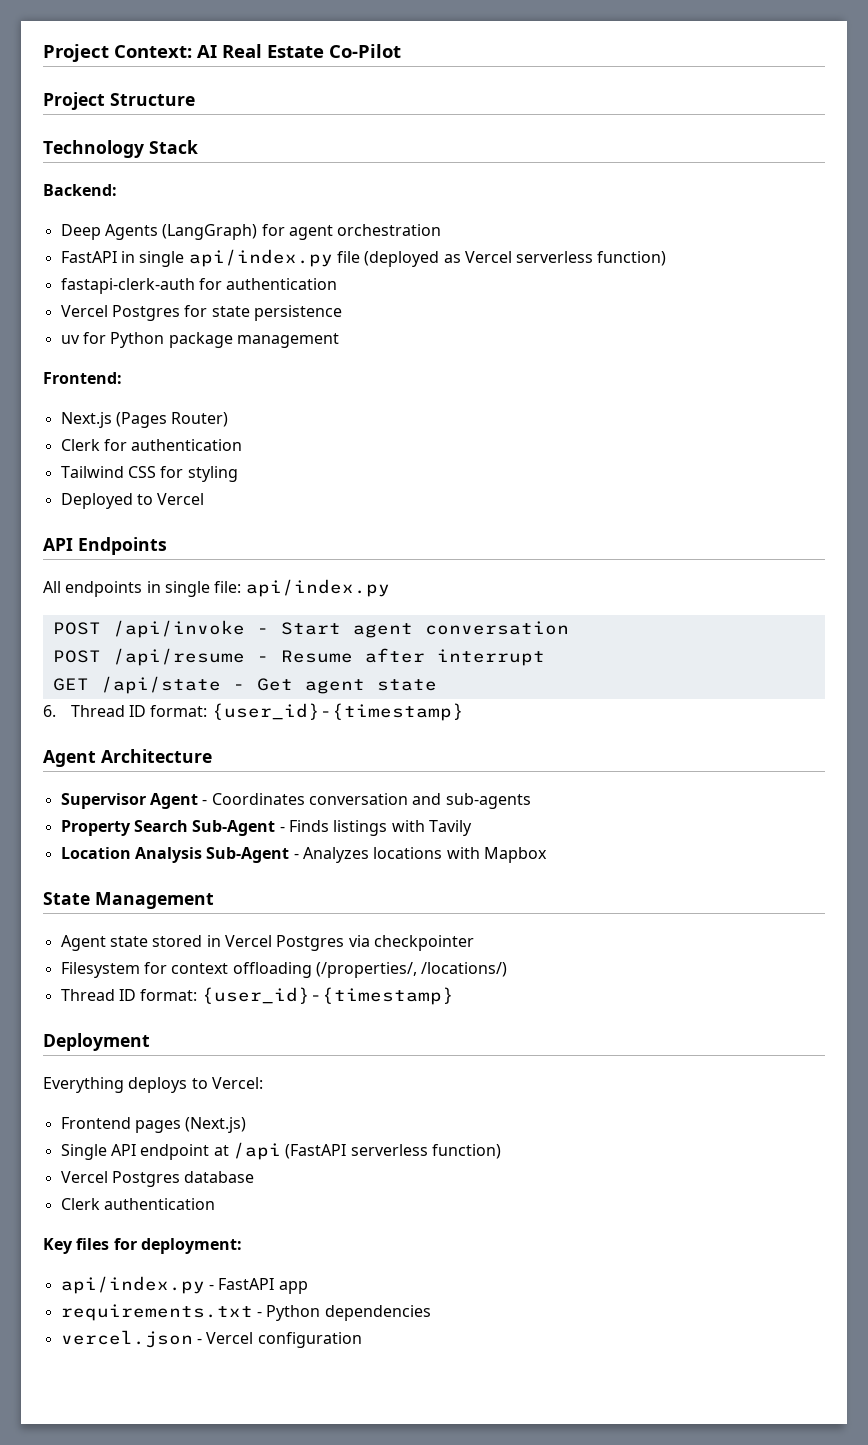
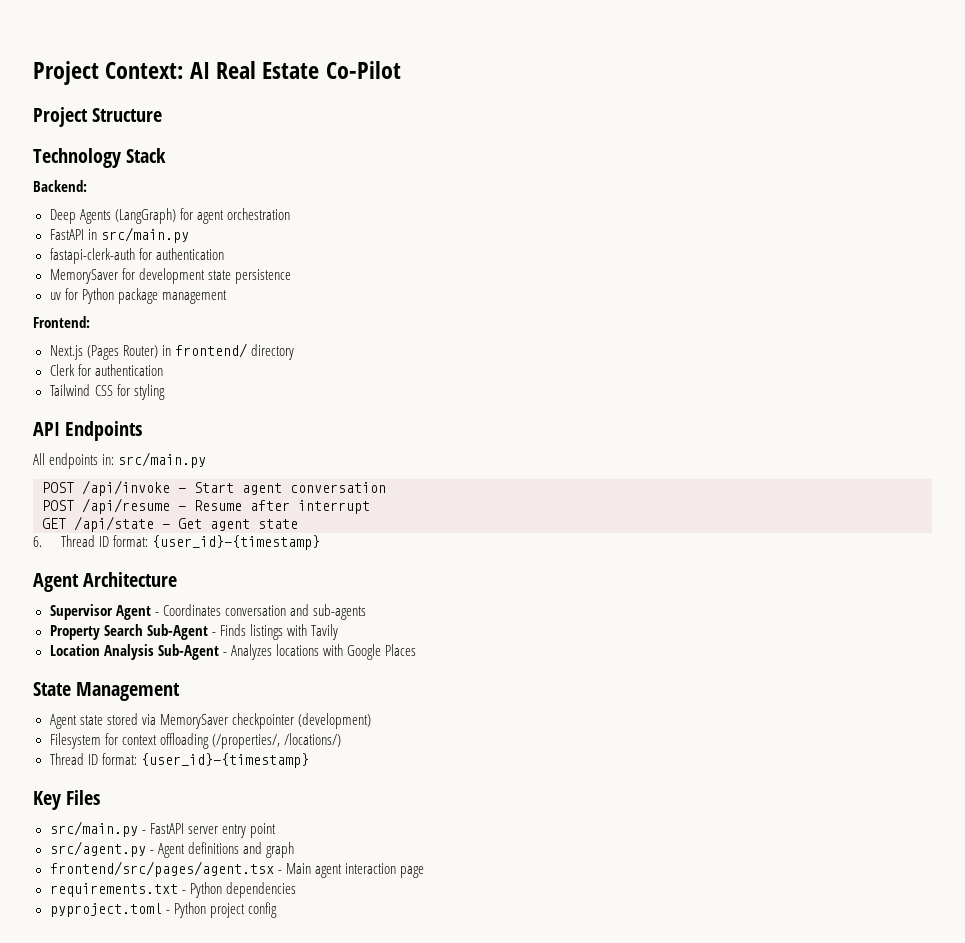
- FastAPI in single api/index.py file (deployed as Vercel serverless function)
+ FastAPI in src/main.py
- Vercel Postgres for state persistence
+ MemorySaver for development state persistence
- Next.js (Pages Router)
+ Next.js (Pages Router) in frontend/ directory
- Deployed to Vercel
- All endpoints in single file: api/index.py
+ All endpoints in: src/main.py
- Location Analysis Sub-Agent - Analyzes locations with Mapbox
+ Location Analysis Sub-Agent - Analyzes locations with Google Places
- Agent state stored in Vercel Postgres via checkpointer
+ Agent state stored via MemorySaver checkpointer (development)
- Deployment
- Everything deploys to Vercel:
- Frontend pages (Next.js)
- Single API endpoint at /api (FastAPI serverless function)
- Vercel Postgres database
- Clerk authentication
- Key files for deployment:
- api/index.py - FastAPI app
+ Key Files
+ src/main.py - FastAPI server entry point
+ src/agent.py - Agent definitions and graph
+ frontend/src/pages/agent.tsx - Main agent interaction page
- vercel.json - Vercel configuration
+ pyproject.toml - Python project config

